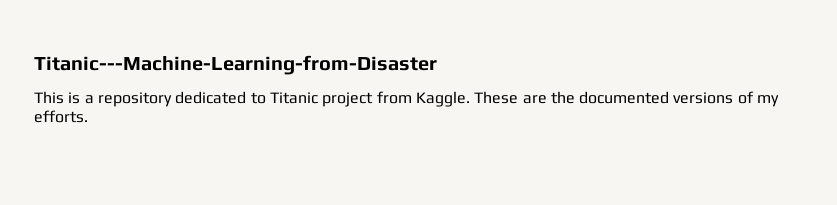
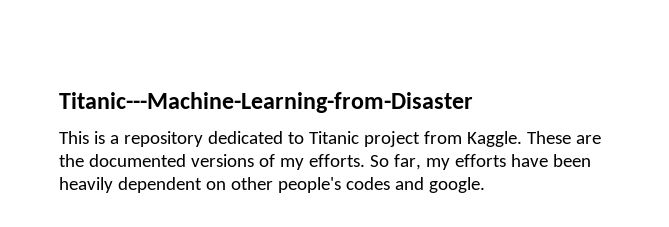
+ So far, my efforts have been heavily dependent on other people's codes and google.

